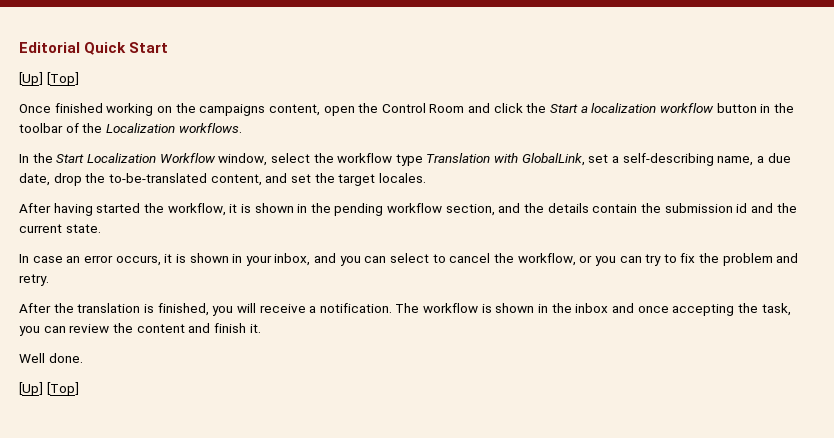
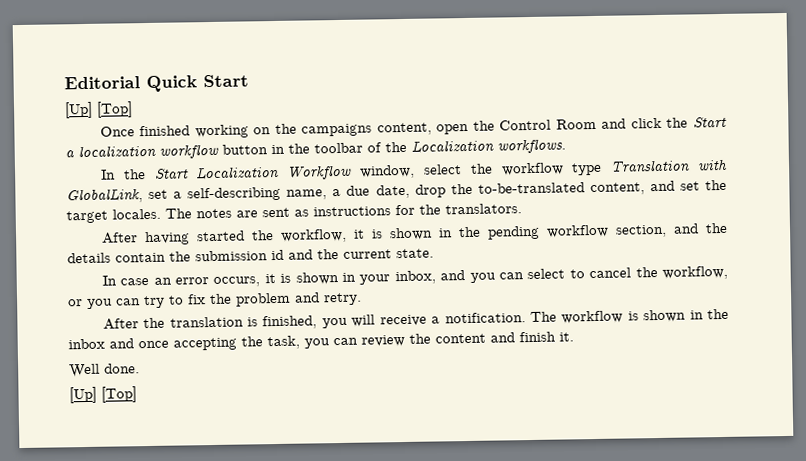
+ The notes are sent as instructions for the translators.

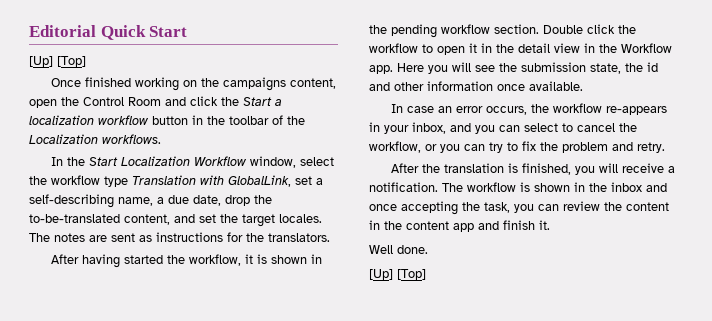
- After having started the workflow, it is shown in the pending workflow section, and the details contain the submission id and the current state.
+ After having started the workflow, it is shown in the pending workflow section. Double click the workflow to open it in the detail view in the Workflow app. Here you will see the submission state, the id and other information once available.
- In case an error occurs, it is shown in your inbox, and you can select to cancel the workflow, or you can try to fix the problem and retry.
+ In case an error occurs, the workflow re-appears in your inbox, and you can select to cancel the workflow, or you can try to fix the problem and retry.
- The workflow is shown in the inbox and once accepting the task, you can review the content and finish it.
+ The workflow is shown in the inbox and once accepting the task, you can review the content in the content app and finish it.

